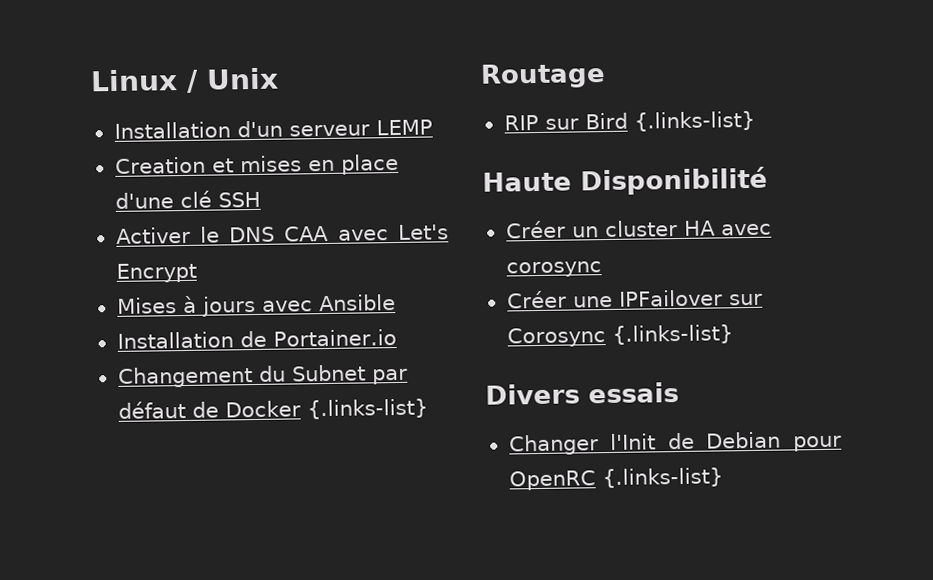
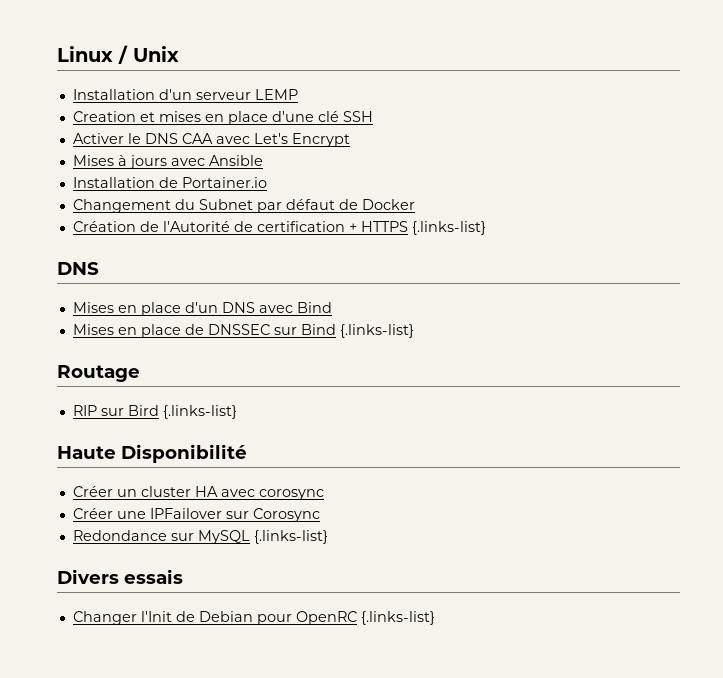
- Changement du Subnet par défaut de Docker {.links-list}
+ Changement du Subnet par défaut de Docker
+ Création de l'Autorité de certification + HTTPS {.links-list}
+ DNS
+ Mises en place d'un DNS avec Bind
+ Mises en place de DNSSEC sur Bind {.links-list}
- Créer une IPFailover sur Corosync {.links-list}
+ Créer une IPFailover sur Corosync
+ Redondance sur MySQL {.links-list}

